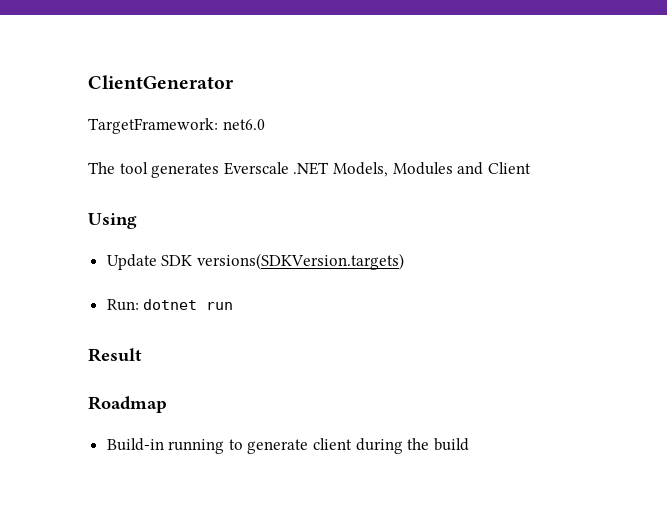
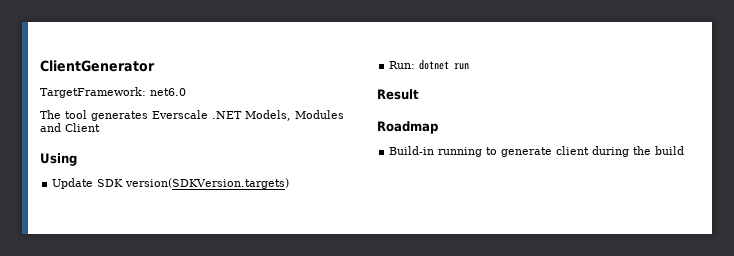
- Update SDK versions(SDKVersion.targets)
+ Update SDK version(SDKVersion.targets)

